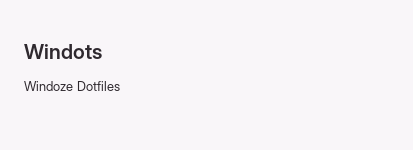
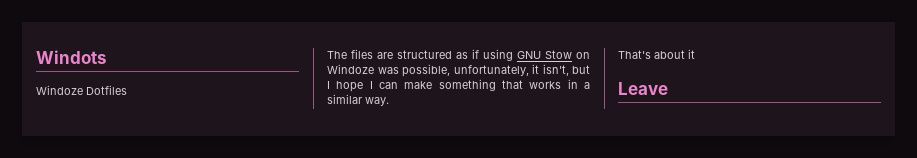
+ The files are structured as if using GNU Stow on Windoze was possible, unfortunately, it isn't, but I hope I can make something that works in a similar way.
+ That's about it
+ Leave

